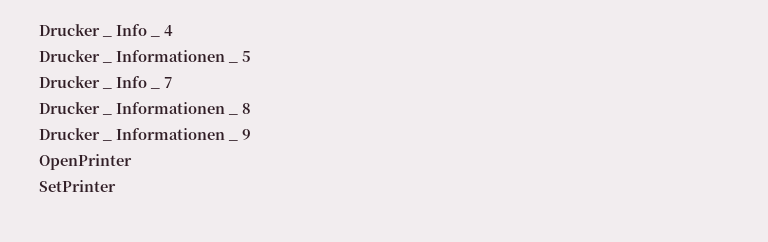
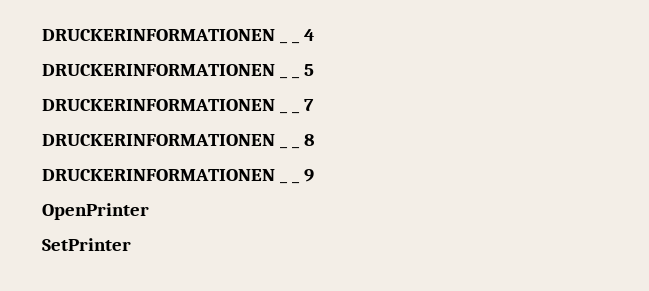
- Drucker _ Info _ 4
+ DRUCKERINFORMATIONEN _ _ 4
- Drucker _ Informationen _ 5
+ DRUCKERINFORMATIONEN _ _ 5
- Drucker _ Info _ 7
+ DRUCKERINFORMATIONEN _ _ 7
- Drucker _ Informationen _ 8
+ DRUCKERINFORMATIONEN _ _ 8
- Drucker _ Informationen _ 9
+ DRUCKERINFORMATIONEN _ _ 9

